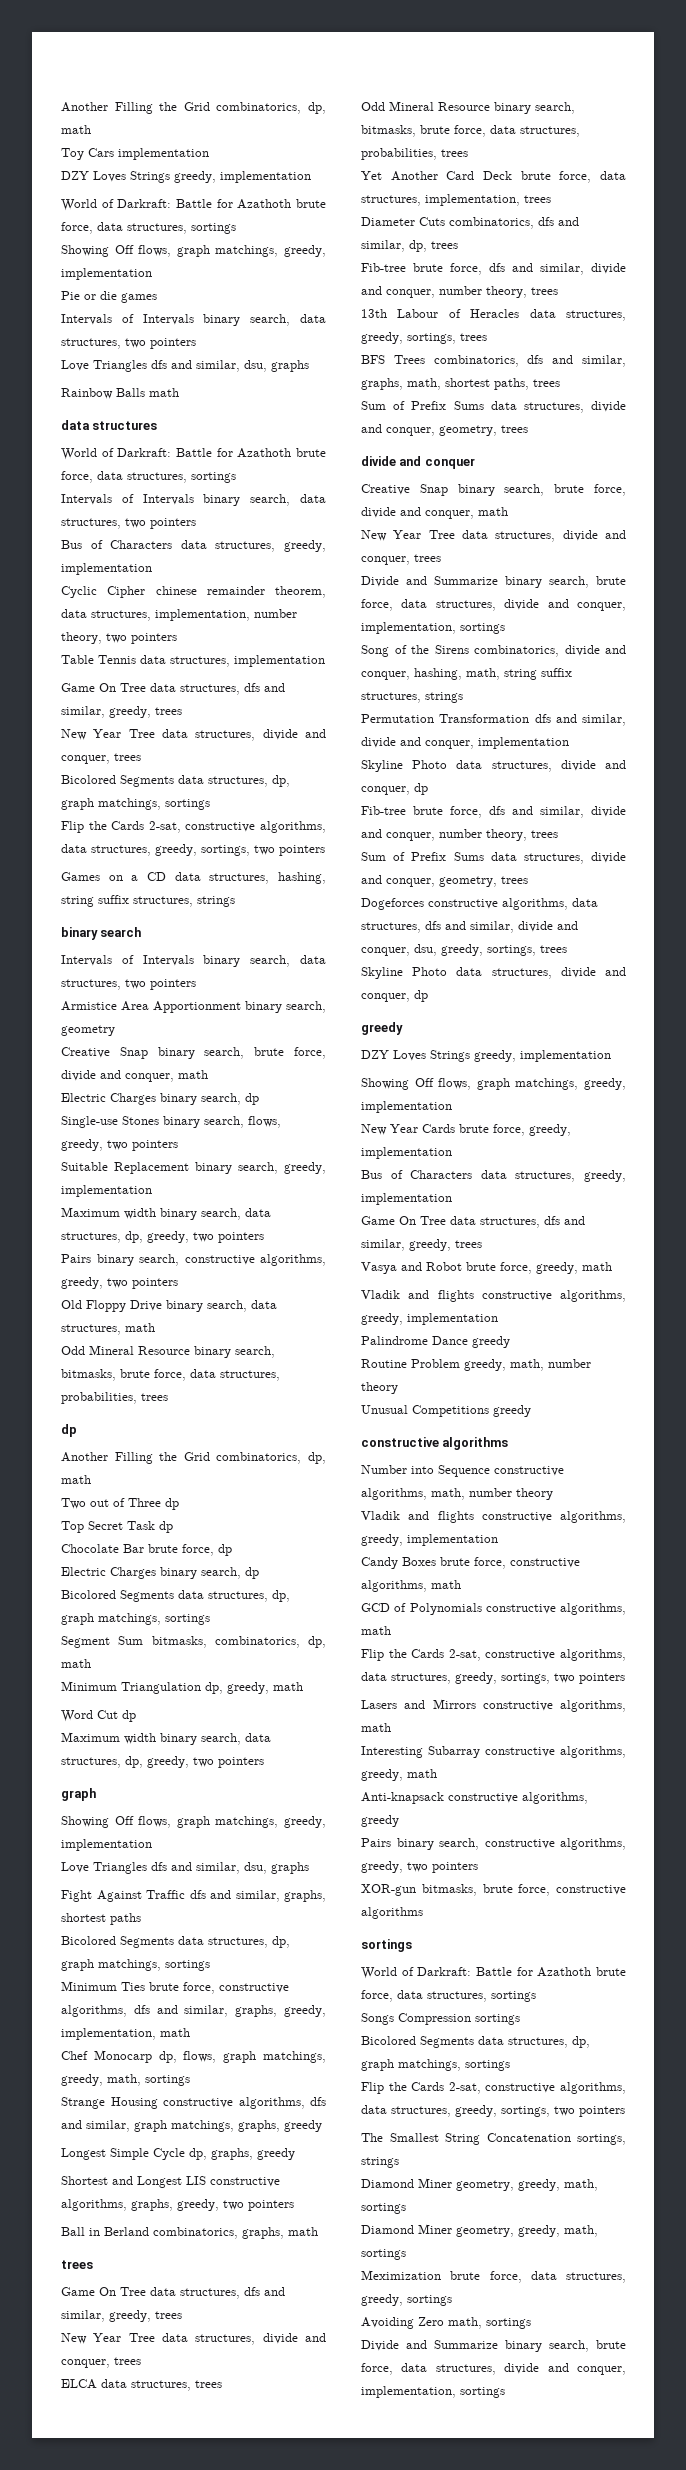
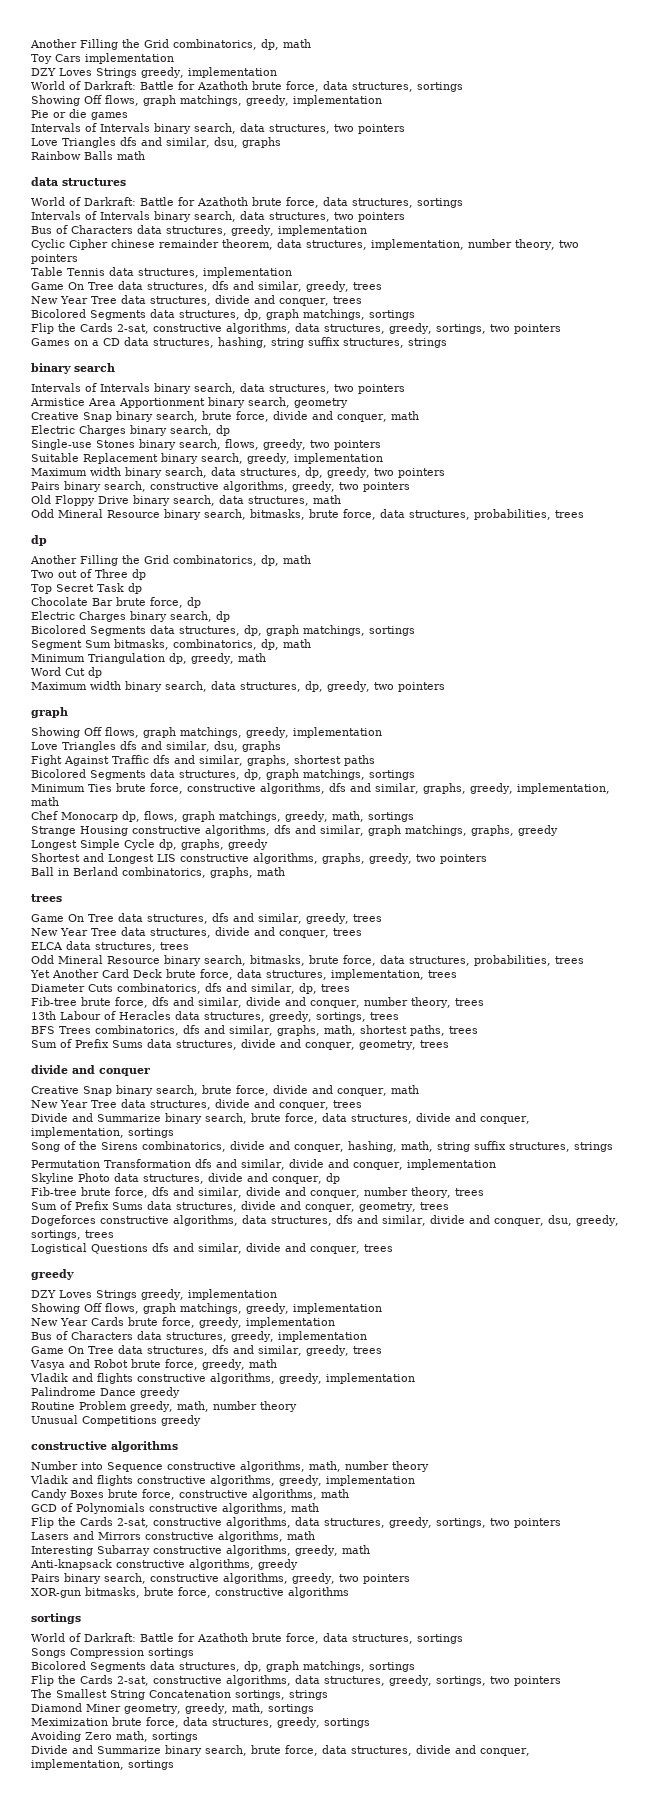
  Dogeforces constructive algorithms, data structures, dfs and similar, divide and conquer, dsu, greedy, sortings, trees
- Skyline Photo data structures, divide and conquer, dp
+ Logistical Questions dfs and similar, divide and conquer, trees
  The Smallest String Concatenation sortings, strings
- Diamond Miner geometry, greedy, math, sortings

